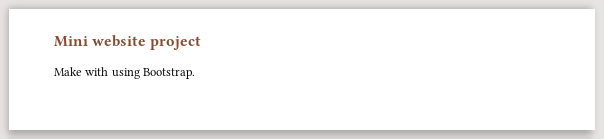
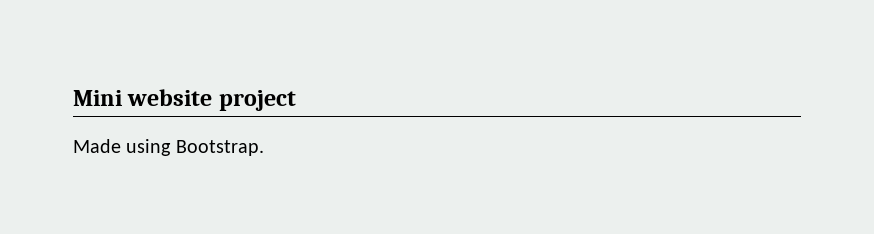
- Make with using Bootstrap.
+ Made using Bootstrap.

